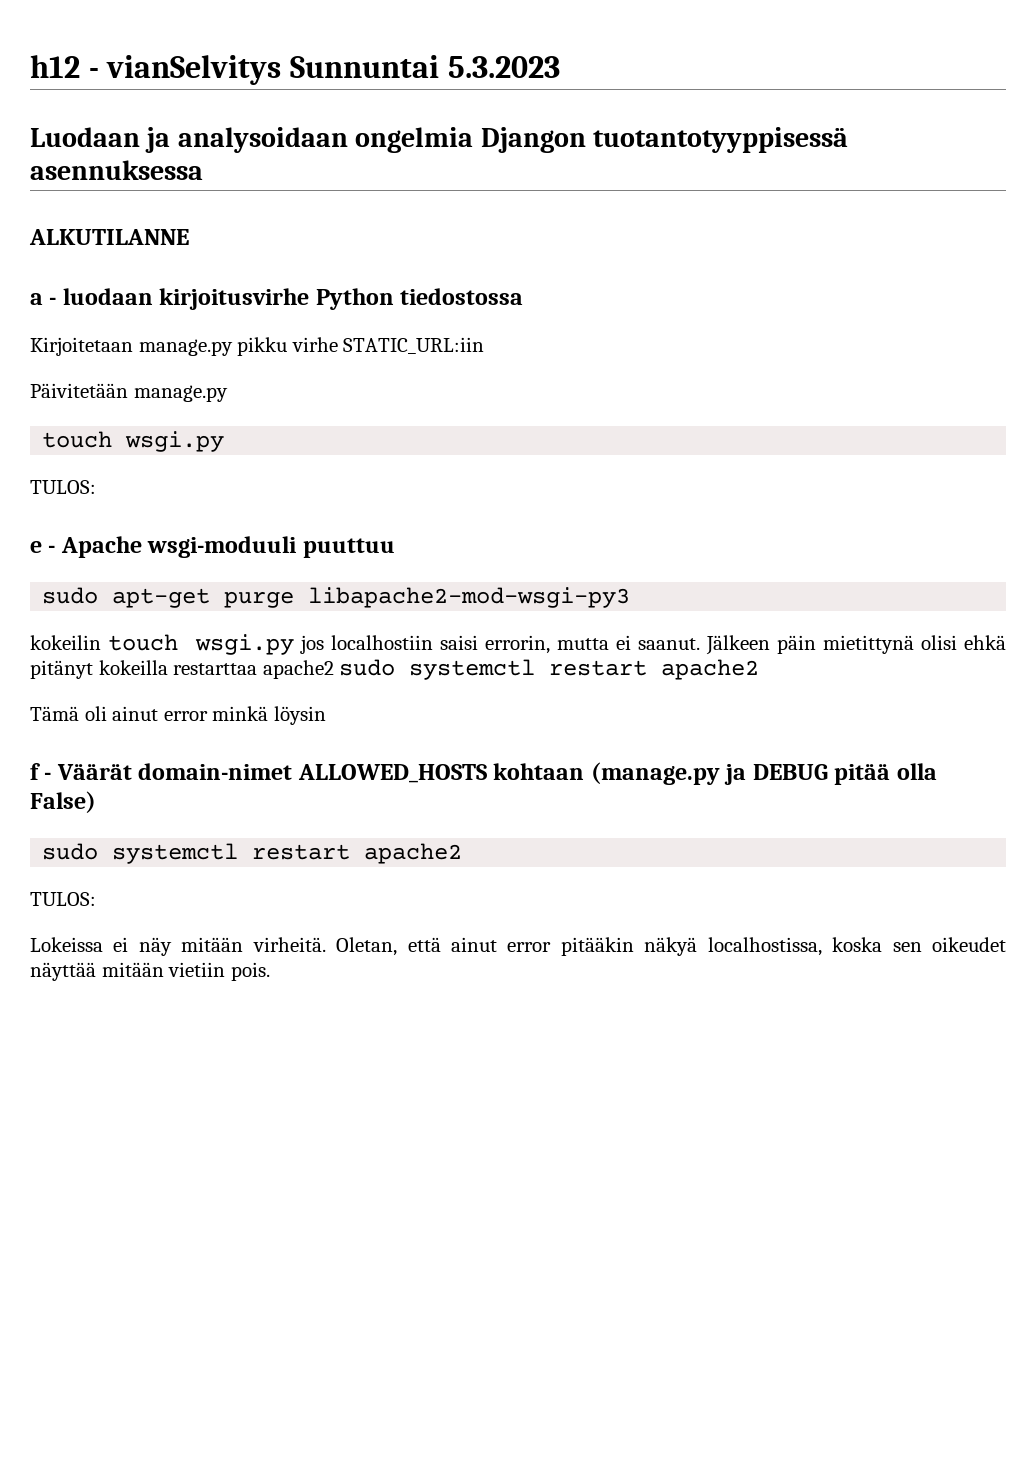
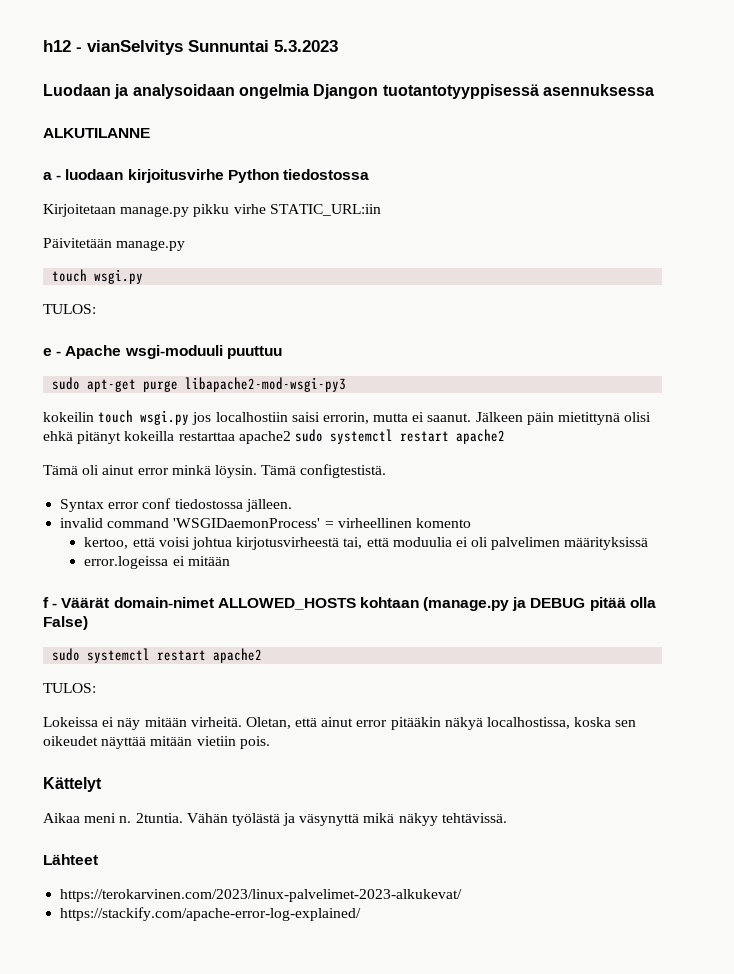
- Tämä oli ainut error minkä löysin
+ Tämä oli ainut error minkä löysin. Tämä configtestistä.
+ Syntax error conf tiedostossa jälleen.
+ invalid command 'WSGIDaemonProcess' = virheellinen komento
+ kertoo, että voisi johtua kirjotusvirheestä tai, että moduulia ei oli palvelimen määrityksissä
+ error.logeissa ei mitään
+ Kättelyt
+ Aikaa meni n. 2tuntia. Vähän työlästä ja väsynyttä mikä näkyy tehtävissä.
+ Lähteet
+ https://terokarvinen.com/2023/linux-palvelimet-2023-alkukevat/
+ https://stackify.com/apache-error-log-explained/

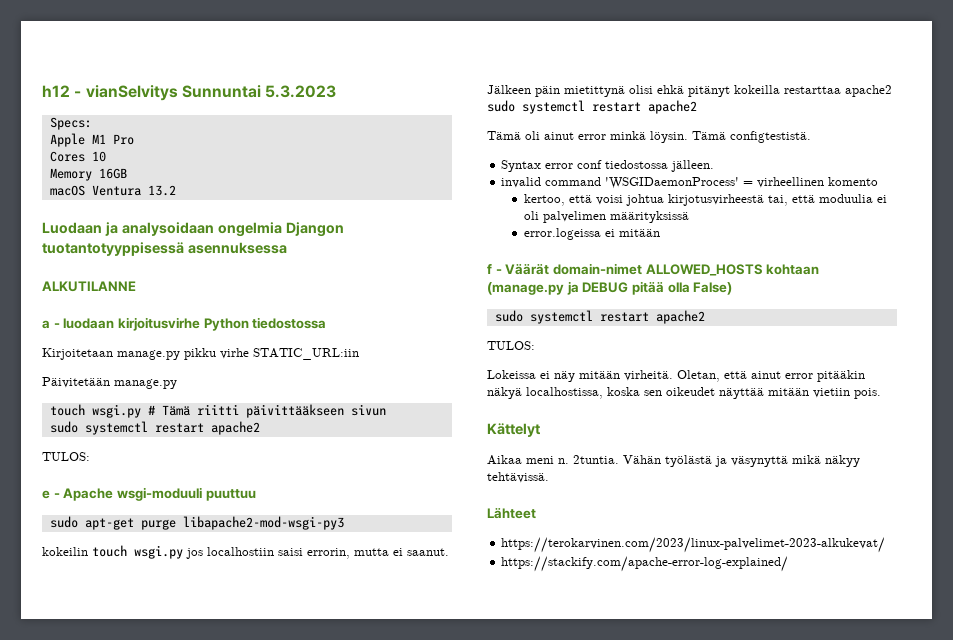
+ Specs:
+ Apple M1 Pro
+ Cores 10
+ Memory 16GB
+ macOS Ventura 13.2
  Päivitetään manage.py
- touch wsgi.py
+ touch wsgi.py # Tämä riitti päivittääkseen sivun
+ sudo systemctl restart apache2

